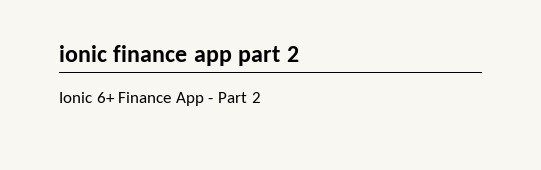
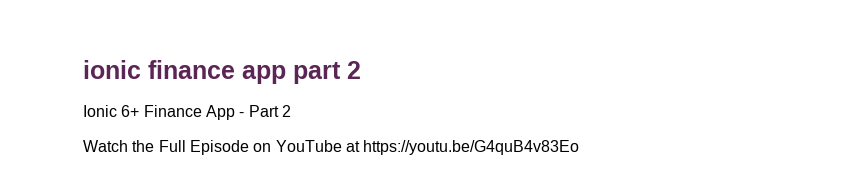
+ Watch the Full Episode on YouTube at https://youtu.be/G4quB4v83Eo

